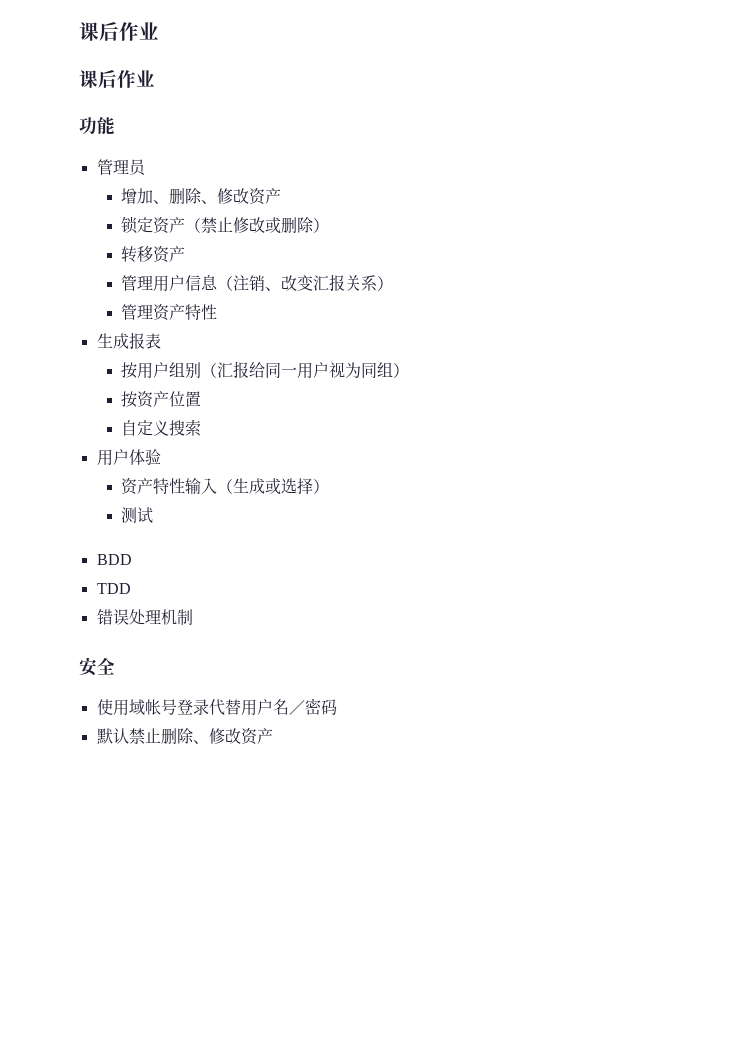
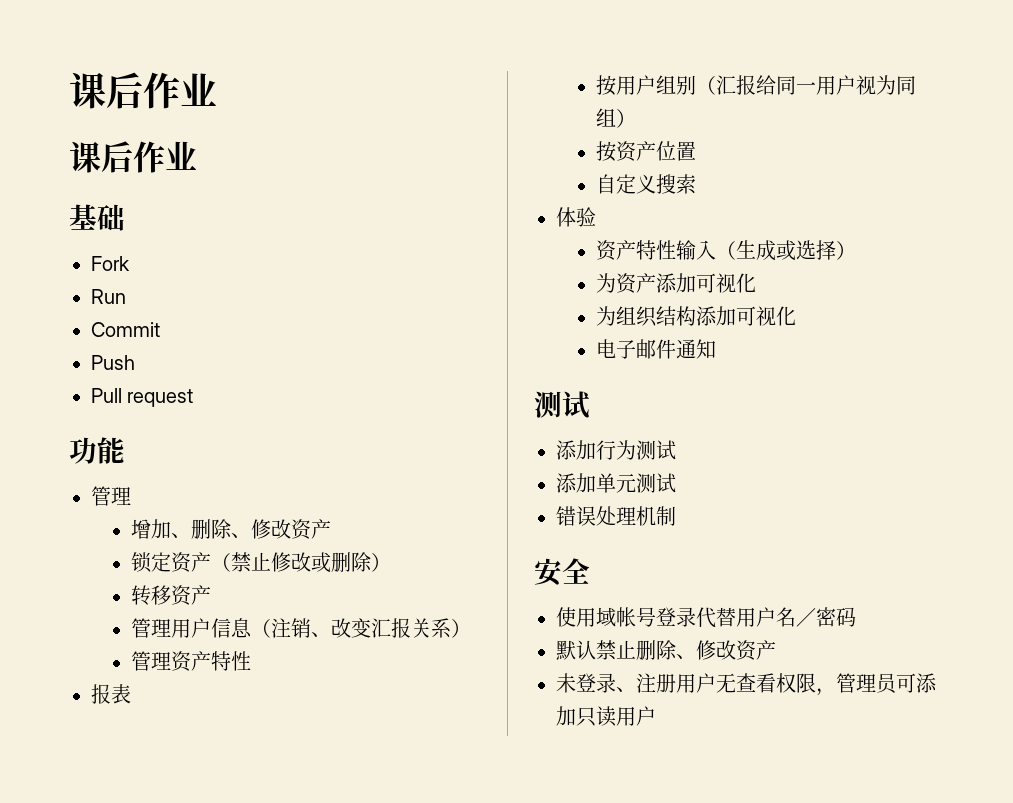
+ 基础
+ Fork
+ Run
+ Commit
+ Push
+ Pull request
  功能
- 管理员
+ 管理
- 生成报表
+ 报表
- 用户体验
+ 体验
+ 为资产添加可视化
+ 为组织结构添加可视化
+ 电子邮件通知
  测试
- BDD
- TDD
+ 添加行为测试
+ 添加单元测试
+ 未登录、注册用户无查看权限，管理员可添加只读用户

